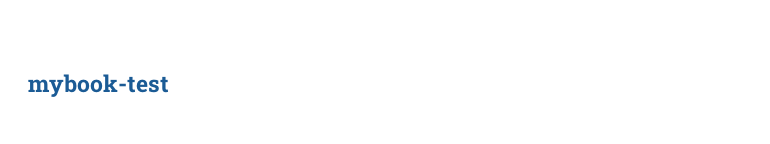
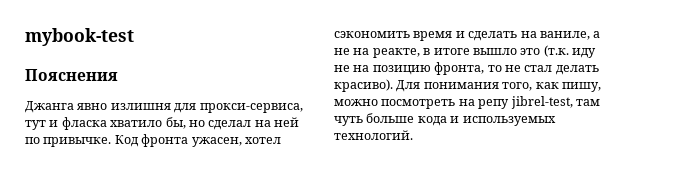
+ Пояснения
+ Джанга явно излишня для прокси-сервиса, тут и фласка хватило бы, но сделал на ней по привычке. Код фронта ужасен, хотел сэкономить время и сделать на ваниле, а не на реакте, в итоге вышло это (т.к. иду не на позицию фронта, то не стал делать красиво). Для понимания того, как пишу, можно посмотреть на репу jibrel-test, там чуть больше кода и используемых технологий.

